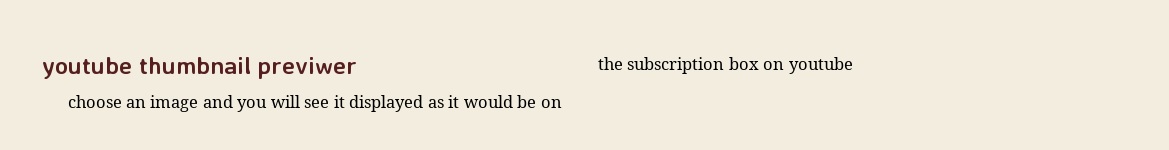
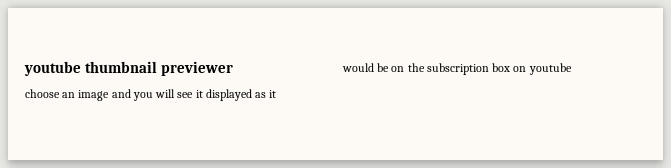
- youtube thumbnail previwer
+ youtube thumbnail previewer

